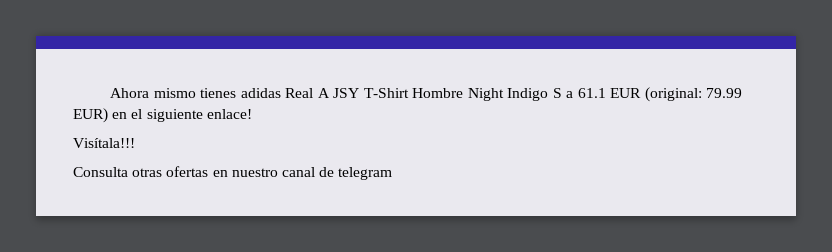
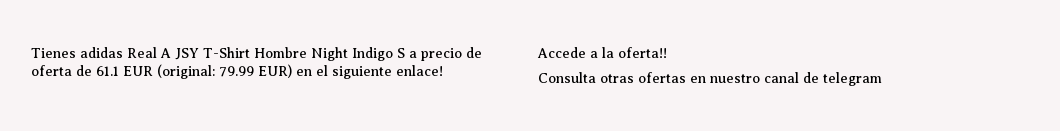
- Ahora mismo tienes adidas Real A JSY T-Shirt Hombre Night Indigo S a 61.1 EUR (original: 79.99 EUR) en el siguiente enlace!
+ Tienes adidas Real A JSY T-Shirt Hombre Night Indigo S a precio de oferta de 61.1 EUR (original: 79.99 EUR) en el siguiente enlace!
- Visítala!!!
+ Accede a la oferta!!

